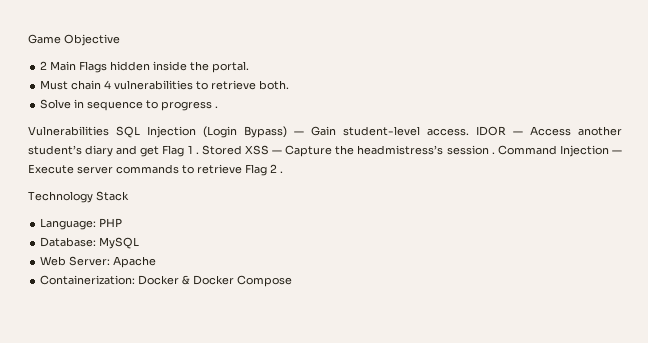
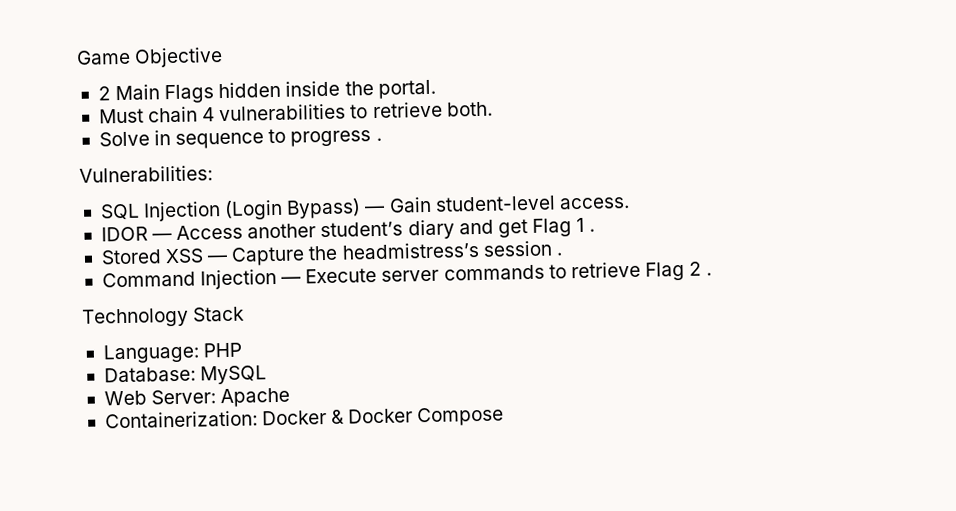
- Vulnerabilities SQL Injection (Login Bypass) — Gain student-level access. IDOR — Access another student’s diary and get Flag 1 . Stored XSS — Capture the headmistress’s session . Command Injection — Execute server commands to retrieve Flag 2 .
+ Vulnerabilities:
+ SQL Injection (Login Bypass) — Gain student-level access.
+ IDOR — Access another student’s diary and get Flag 1 .
+ Stored XSS — Capture the headmistress’s session .
+ Command Injection — Execute server commands to retrieve Flag 2 .

